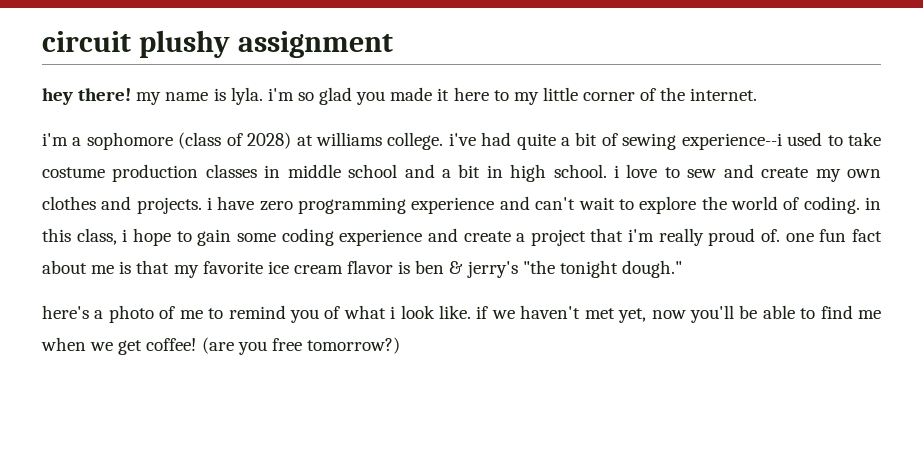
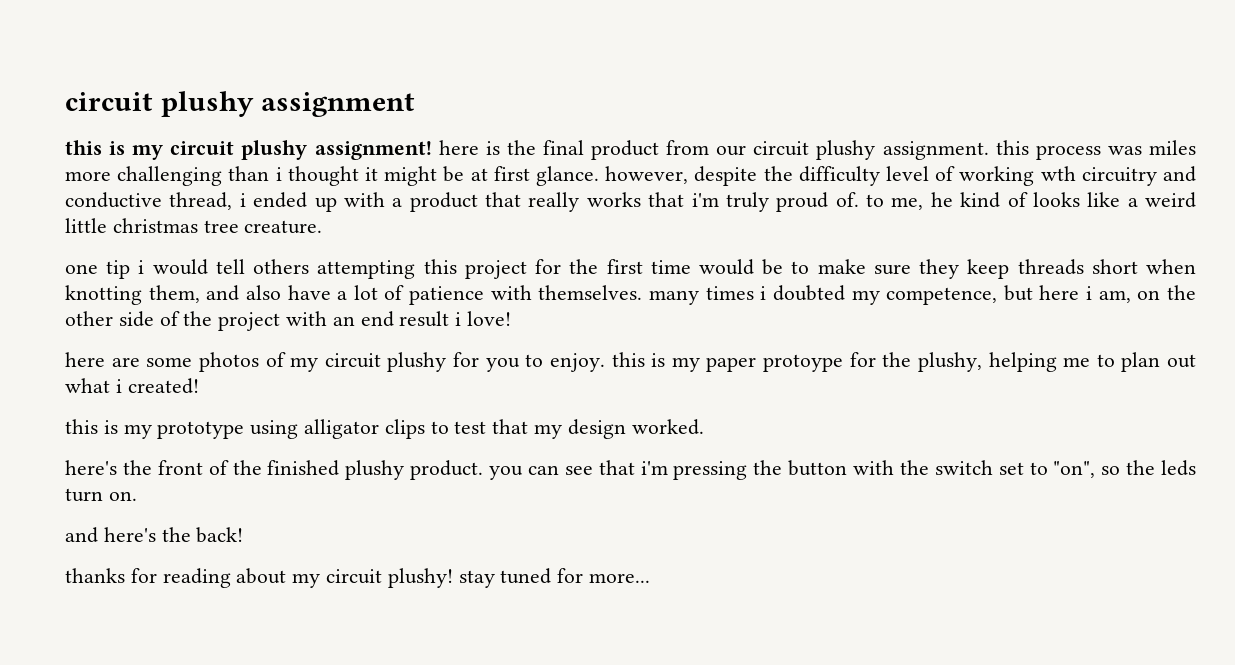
- hey there! my name is lyla. i'm so glad you made it here to my little corner of the internet.
- i'm a sophomore (class of 2028) at williams college. i've had quite a bit of sewing experience--i used to take costume production classes in middle school and a bit in high school. i love to sew and create my own clothes and projects. i have zero programming experience and can't wait to explore the world of coding. in this class, i hope to gain some coding experience and create a project that i'm really proud of. one fun fact about me is that my favorite ice cream flavor is ben & jerry's "the tonight dough."
- here's a photo of me to remind you of what i look like. if we haven't met yet, now you'll be able to find me when we get coffee! (are you free tomorrow?)
+ this is my circuit plushy assignment! here is the final product from our circuit plushy assignment. this process was miles more challenging than i thought it might be at first glance. however, despite the difficulty level of working wth circuitry and conductive thread, i ended up with a product that really works that i'm truly proud of. to me, he kind of looks like a weird little christmas tree creature.
+ one tip i would tell others attempting this project for the first time would be to make sure they keep threads short when knotting them, and also have a lot of patience with themselves. many times i doubted my competence, but here i am, on the other side of the project with an end result i love!
+ here are some photos of my circuit plushy for you to enjoy. this is my paper protoype for the plushy, helping me to plan out what i created!
+ this is my prototype using alligator clips to test that my design worked.
+ here's the front of the finished plushy product. you can see that i'm pressing the button with the switch set to "on", so the leds turn on.
+ and here's the back!
+ thanks for reading about my circuit plushy! stay tuned for more...

